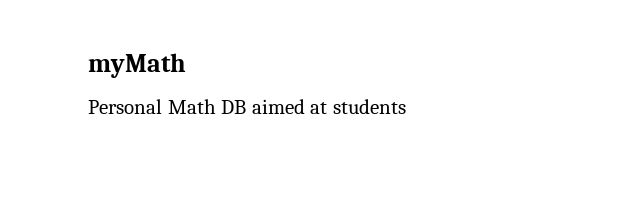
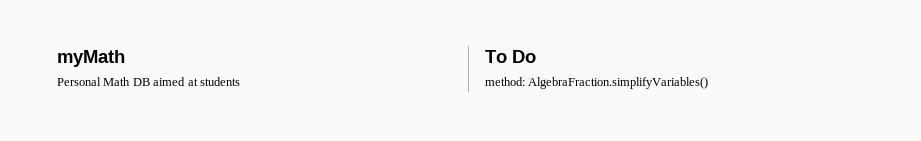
+ To Do
+ method: AlgebraFraction.simplifyVariables()

